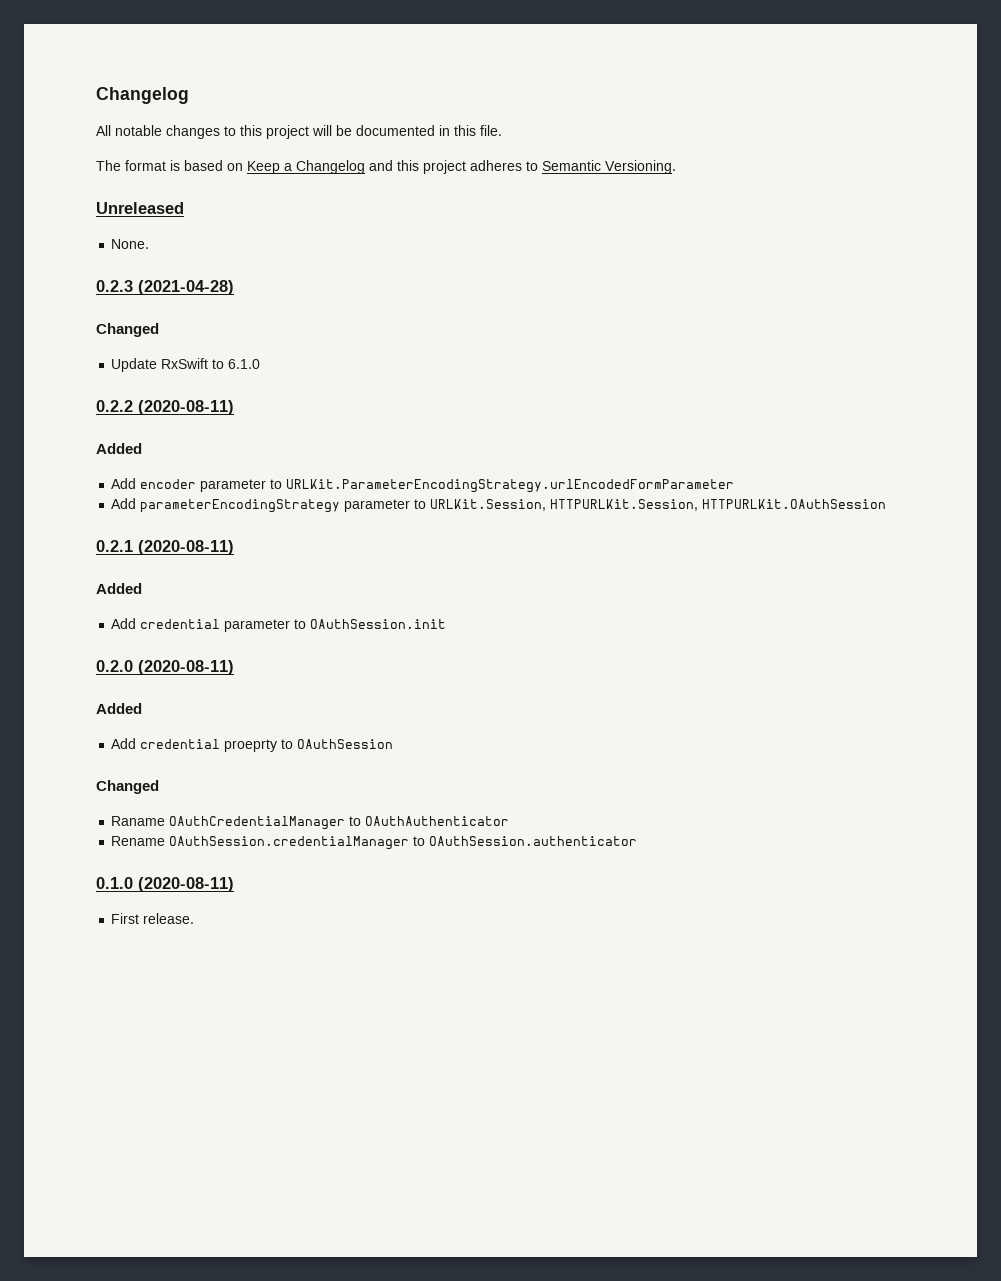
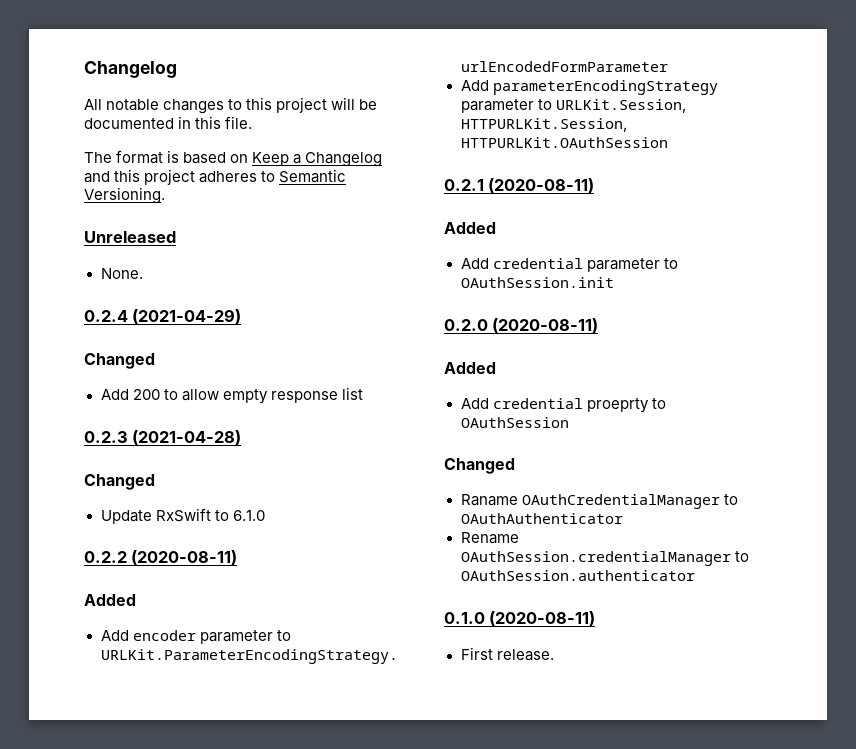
+ 0.2.4 (2021-04-29)
+ Changed
+ Add 200 to allow empty response list

